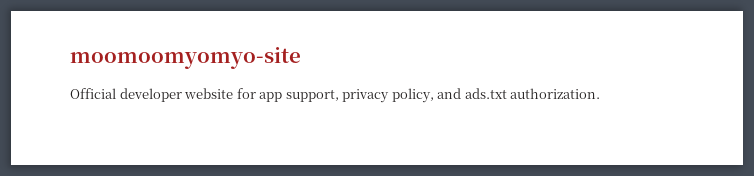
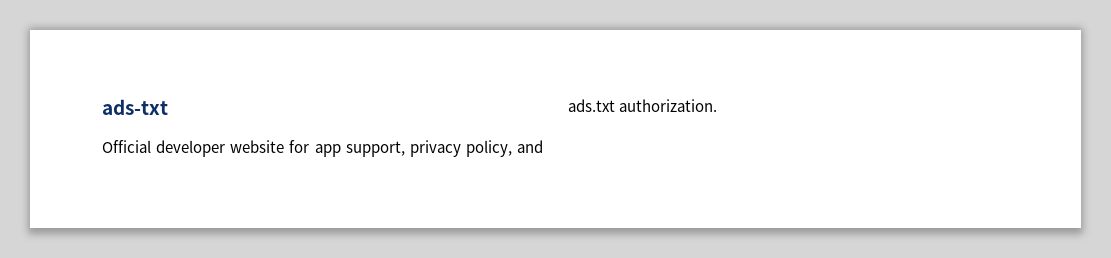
- moomoomyomyo-site
+ ads-txt

